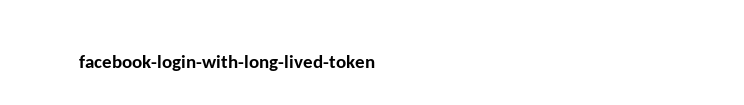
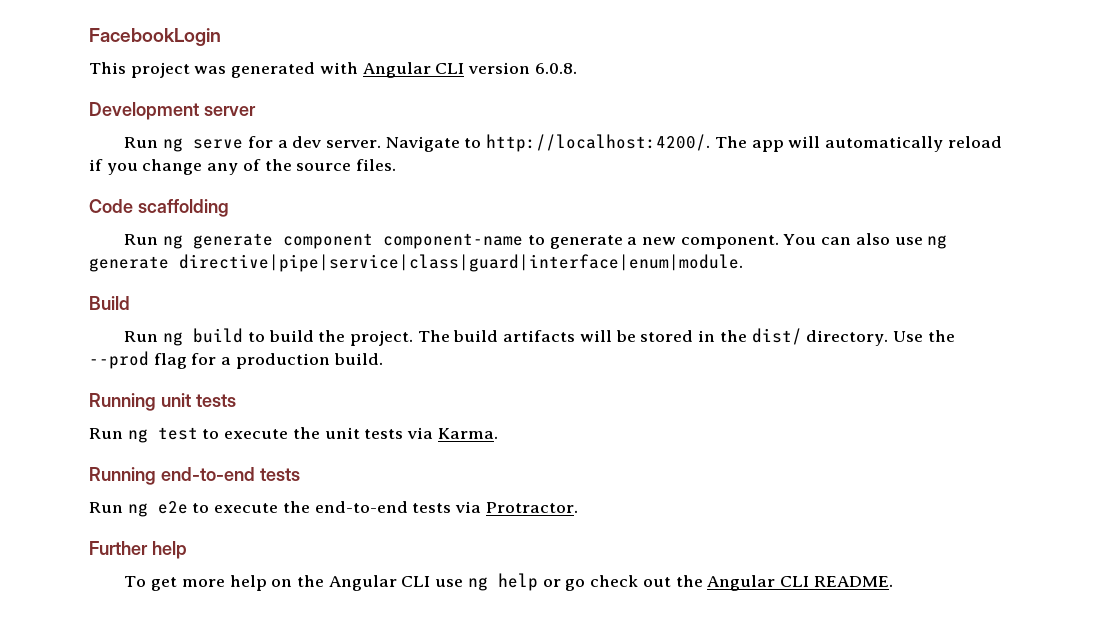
- facebook-login-with-long-lived-token
+ FacebookLogin
+ This project was generated with Angular CLI version 6.0.8.
+ Development server
+ Run ng serve for a dev server. Navigate to http://localhost:4200/. The app will automatically reload if you change any of the source files.
+ Code scaffolding
+ Run ng generate component component-name to generate a new component. You can also use ng generate directive|pipe|service|class|guard|interface|enum|module.
+ Build
+ Run ng build to build the project. The build artifacts will be stored in the dist/ directory. Use the --prod flag for a production build.
+ Running unit tests
+ Run ng test to execute the unit tests via Karma.
+ Running end-to-end tests
+ Run ng e2e to execute the end-to-end tests via Protractor.
+ Further help
+ To get more help on the Angular CLI use ng help or go check out the Angular CLI README.

